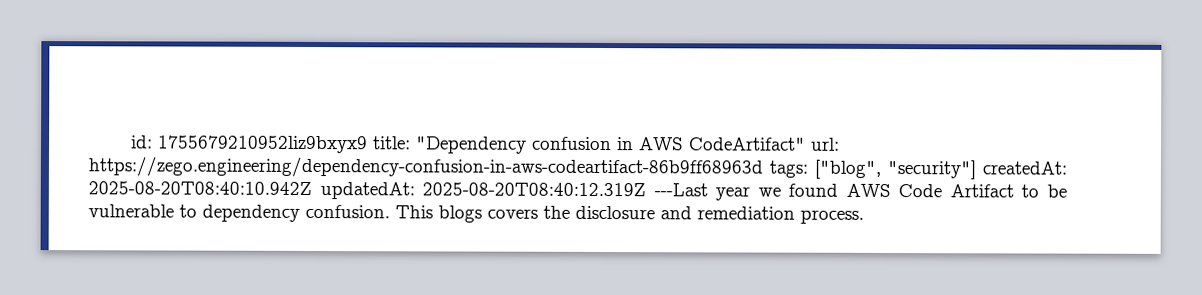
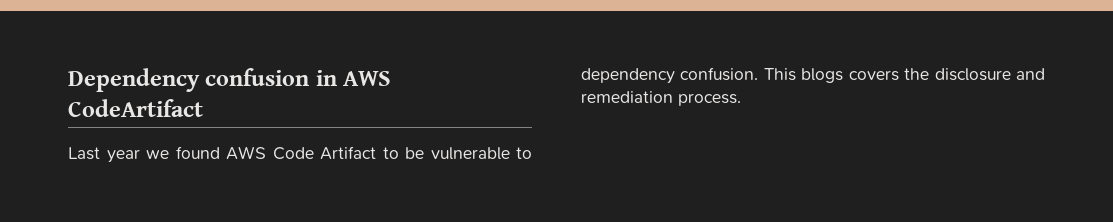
- id: 1755679210952liz9bxyx9 title: "Dependency confusion in AWS CodeArtifact" url: https://zego.engineering/dependency-confusion-in-aws-codeartifact-86b9ff68963d tags: ["blog", "security"] createdAt: 2025-08-20T08:40:10.942Z updatedAt: 2025-08-20T08:40:12.319Z ---Last year we found AWS Code Artifact to be vulnerable to dependency confusion.
+ Dependency confusion in AWS CodeArtifact
+ Last year we found AWS Code Artifact to be vulnerable to dependency confusion.

